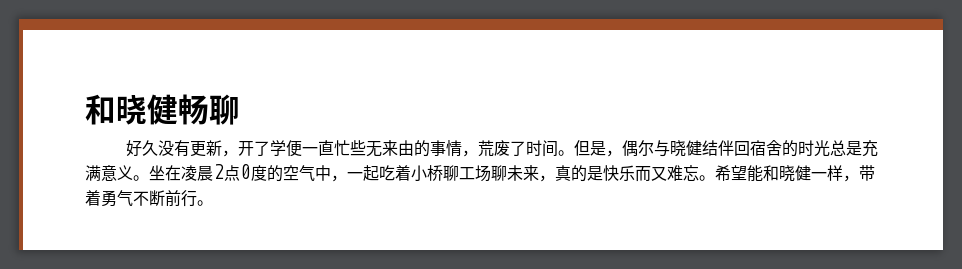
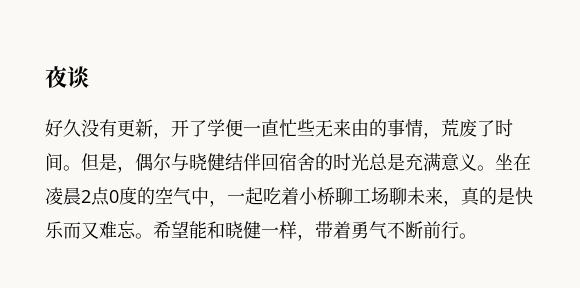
- 和晓健畅聊
+ 夜谈

